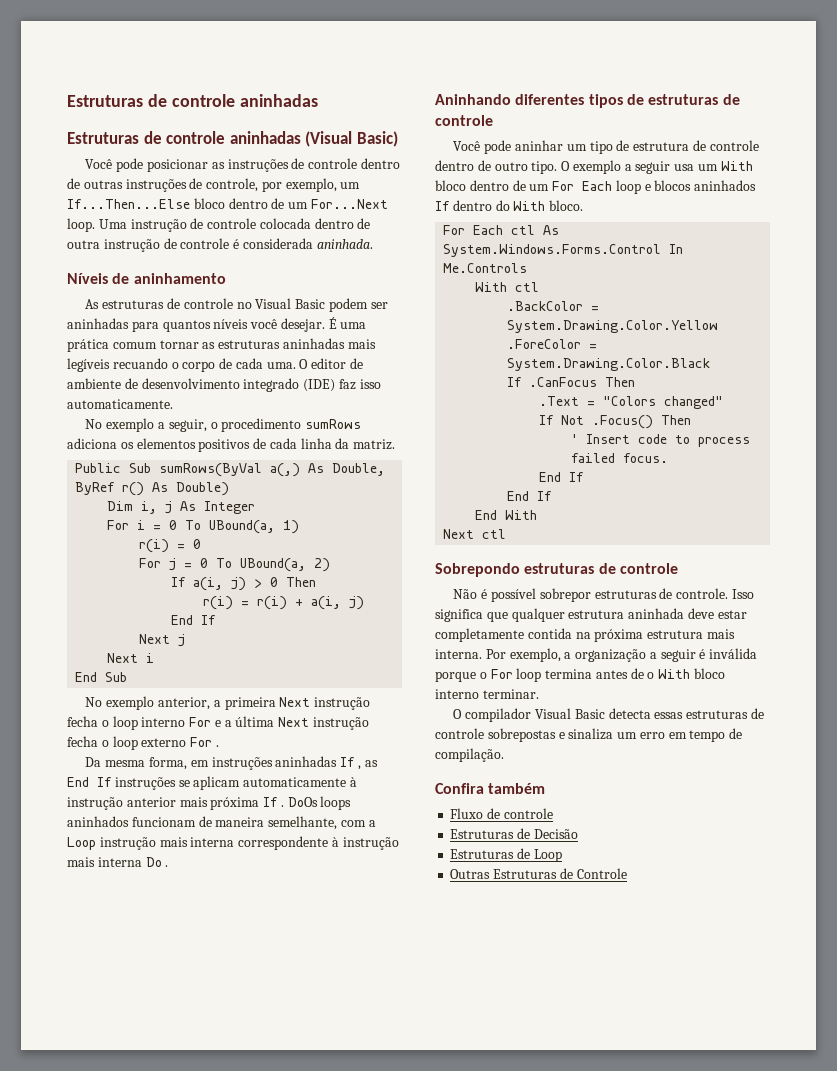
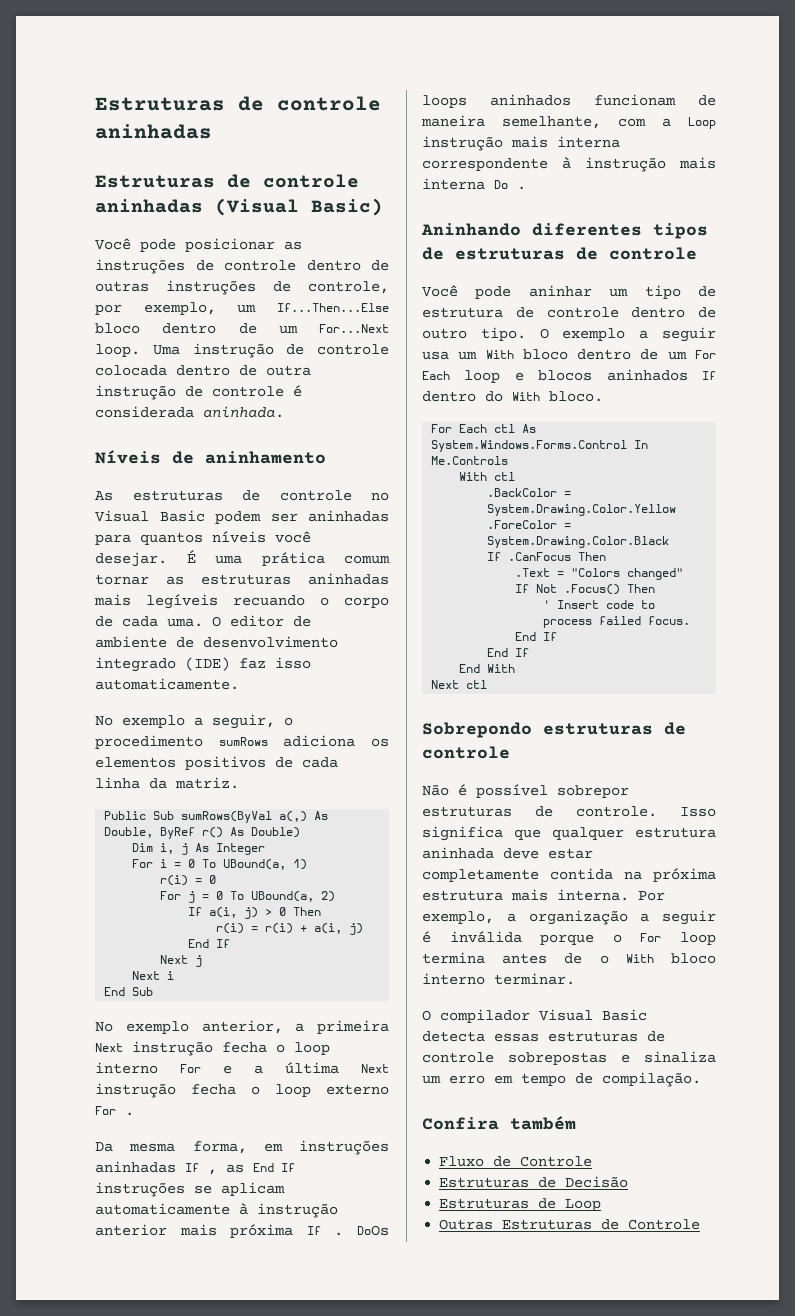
- Fluxo de controle
+ Fluxo de Controle

